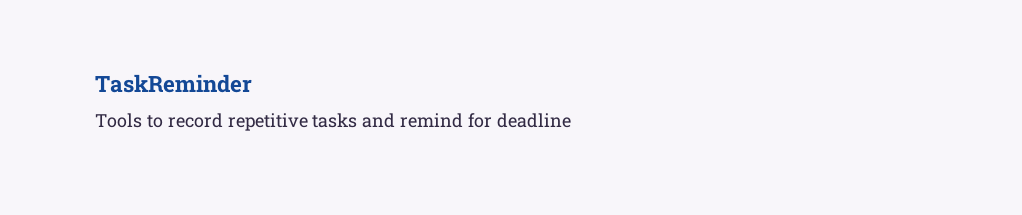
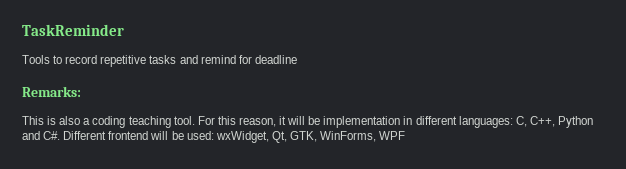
+ Remarks:
+ This is also a coding teaching tool. For this reason, it will be implementation in different languages: C, C++, Python and C#. Different frontend will be used: wxWidget, Qt, GTK, WinForms, WPF

